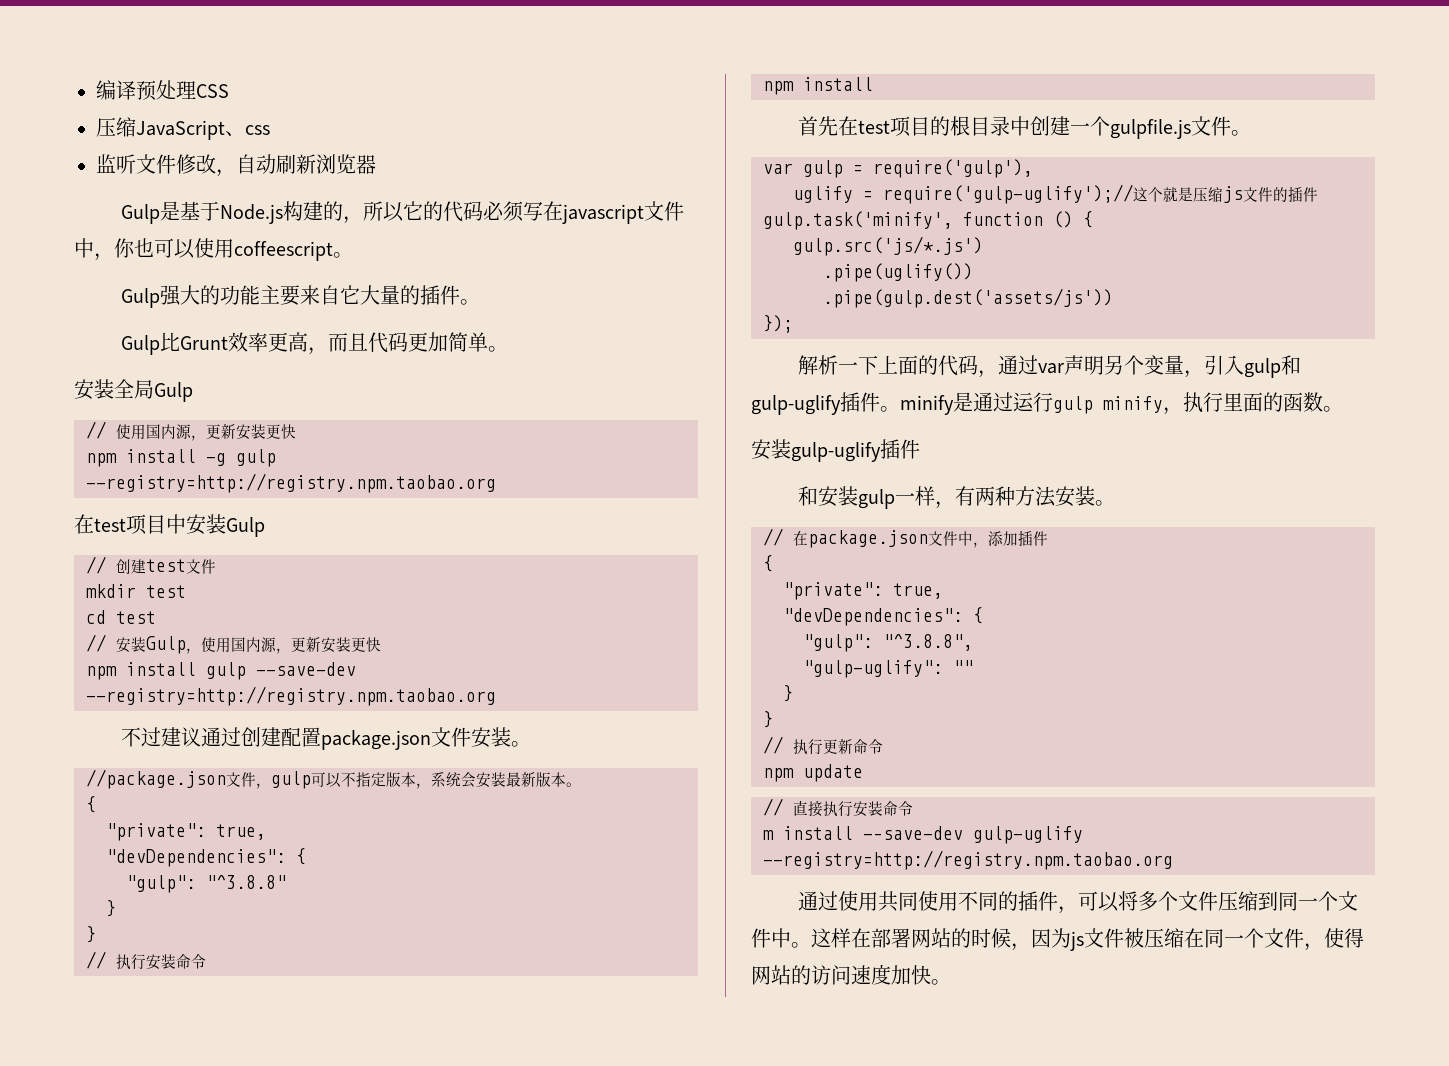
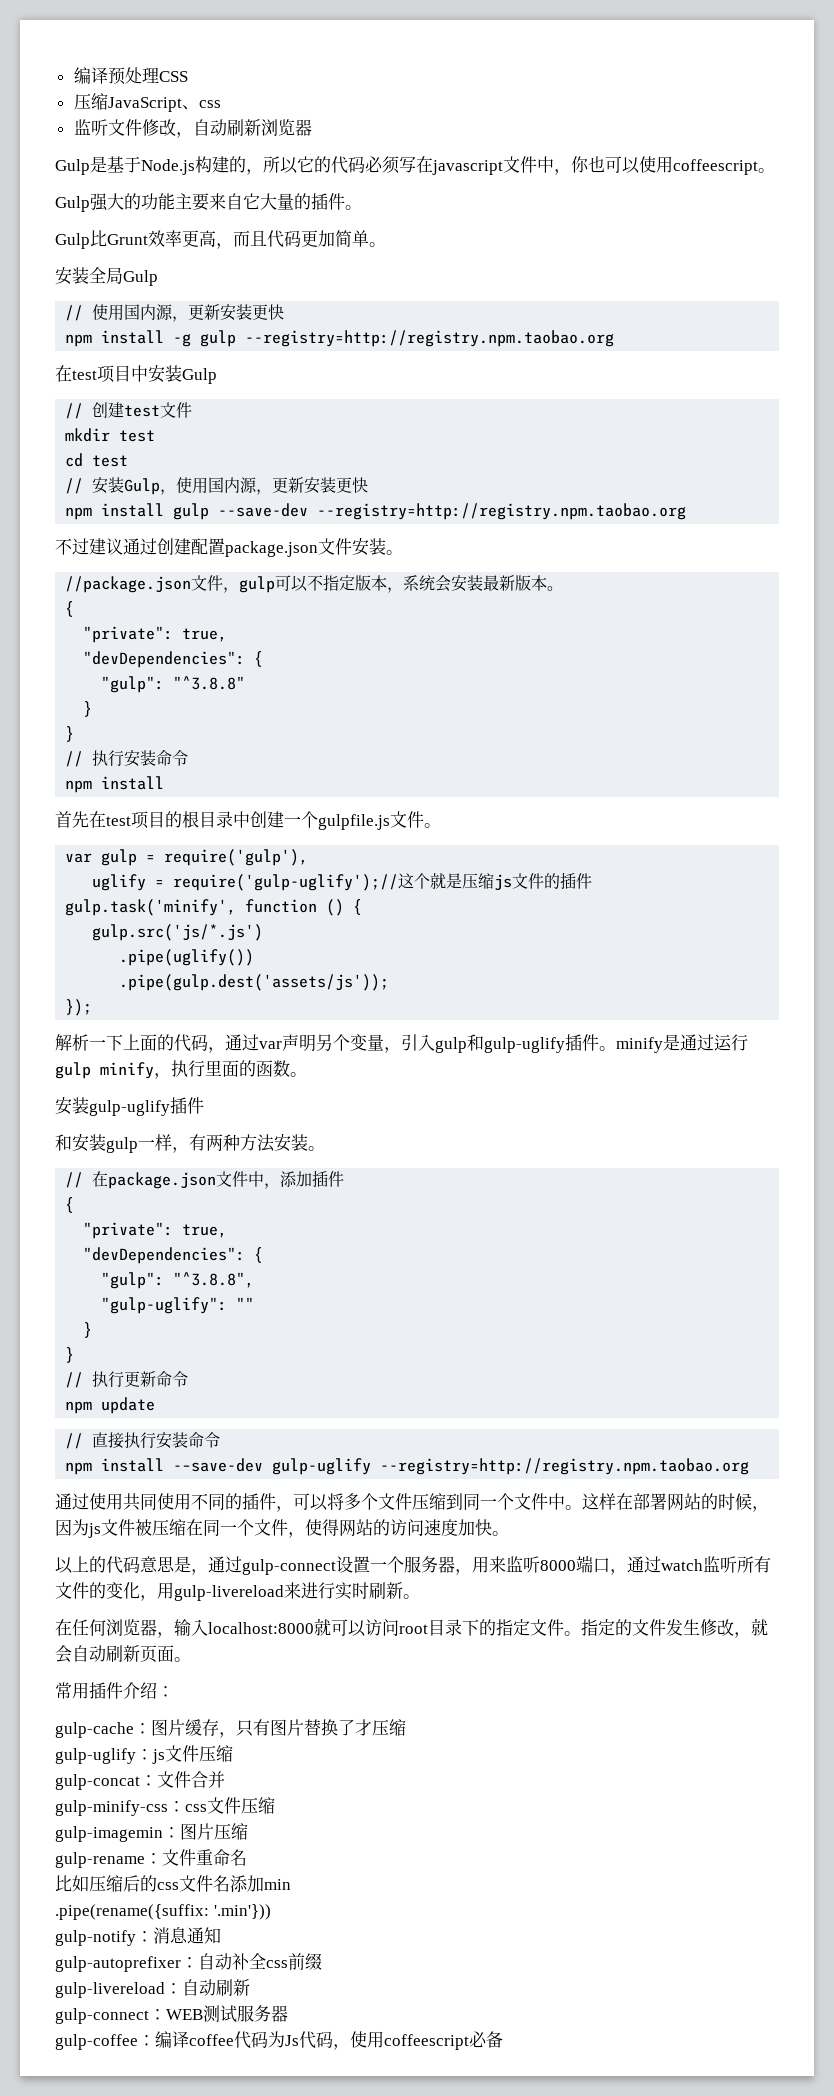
- .pipe(gulp.dest('assets/js'))
+ .pipe(gulp.dest('assets/js'));
- m install -–save-dev gulp-uglify --registry=http://registry.npm.taobao.org
+ npm install -–save-dev gulp-uglify --registry=http://registry.npm.taobao.org
+ 以上的代码意思是，通过gulp-connect设置一个服务器，用来监听8000端口，通过watch监听所有文件的变化，用gulp-livereload来进行实时刷新。
+ 在任何浏览器，输入localhost:8000就可以访问root目录下的指定文件。指定的文件发生修改，就会自动刷新页面。
+ 常用插件介绍：
+ gulp-cache：图片缓存，只有图片替换了才压缩
+ gulp-uglify：js文件压缩
+ gulp-concat：文件合并
+ gulp-minify-css：css文件压缩
+ gulp-imagemin：图片压缩
+ gulp-rename：文件重命名
+ 比如压缩后的css文件名添加min
+ .pipe(rename({suffix: '.min'}))
+ gulp-notify：消息通知
+ gulp-autoprefixer：自动补全css前缀
+ gulp-livereload：自动刷新
+ gulp-connect：WEB测试服务器
+ gulp-coffee：编译coffee代码为Js代码，使用coffeescript必备

